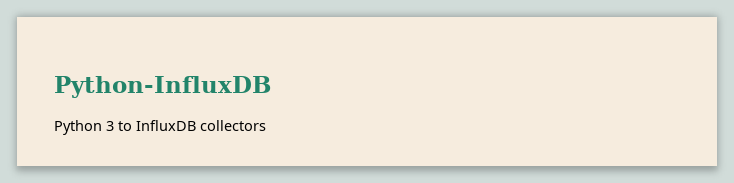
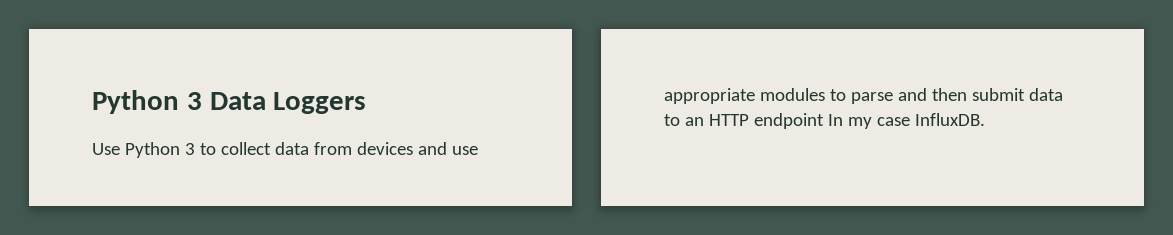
- Python-InfluxDB
- Python 3 to InfluxDB collectors
+ Python 3 Data Loggers
+ Use Python 3 to collect data from devices and use appropriate modules to parse and then submit data to an HTTP endpoint In my case InfluxDB.

